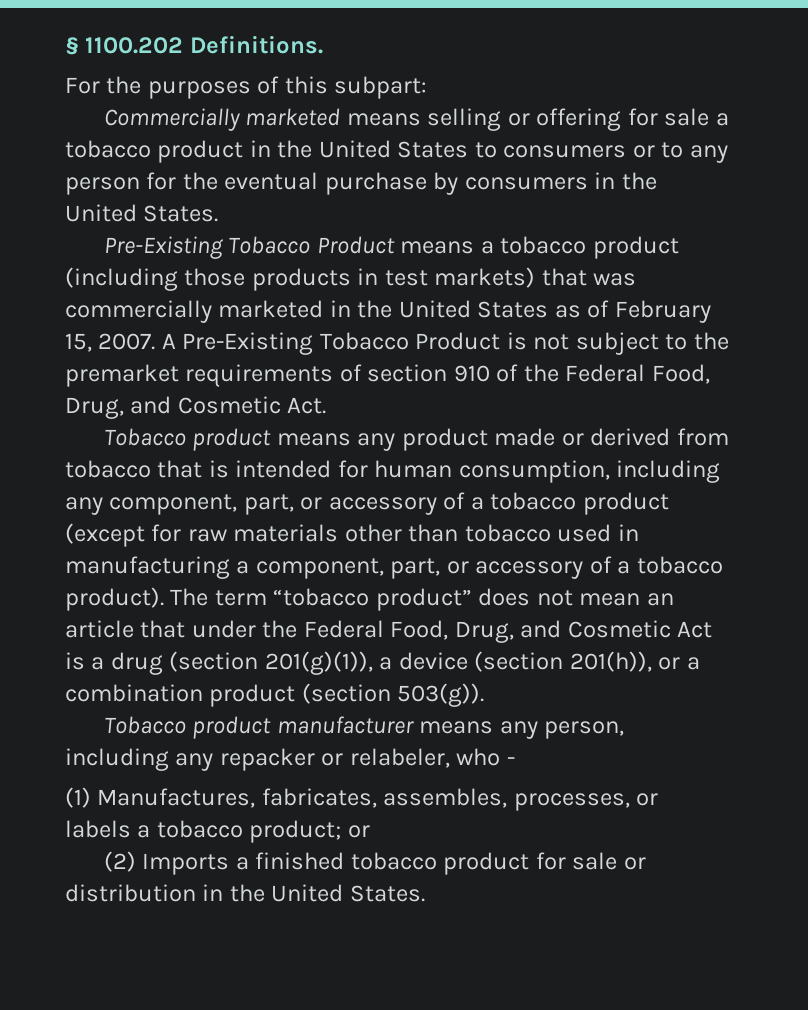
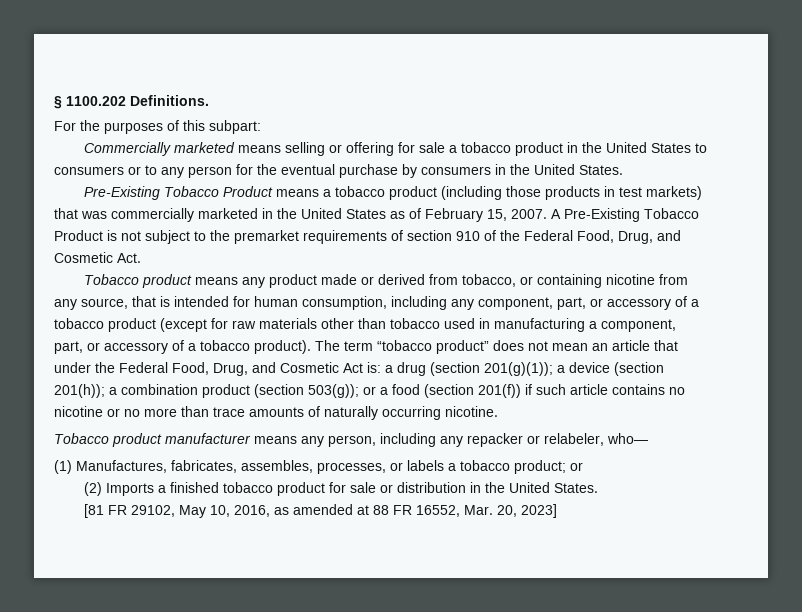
- Tobacco product means any product made or derived from tobacco that is intended for human consumption, including any component, part, or accessory of a tobacco product (except for raw materials other than tobacco used in manufacturing a component, part, or accessory of a tobacco product).
+ Tobacco product means any product made or derived from tobacco, or containing nicotine from any source, that is intended for human consumption, including any component, part, or accessory of a tobacco product (except for raw materials other than tobacco used in manufacturing a component, part, or accessory of a tobacco product).
- The term “tobacco product” does not mean an article that under the Federal Food, Drug, and Cosmetic Act is a drug (section 201(g)(1)), a device (section 201(h)), or a combination product (section 503(g)).
+ The term “tobacco product” does not mean an article that under the Federal Food, Drug, and Cosmetic Act is: a drug (section 201(g)(1)); a device (section 201(h)); a combination product (section 503(g)); or a food (section 201(f)) if such article contains no nicotine or no more than trace amounts of naturally occurring nicotine.
- Tobacco product manufacturer means any person, including any repacker or relabeler, who -
+ Tobacco product manufacturer means any person, including any repacker or relabeler, who—
+ [81 FR 29102, May 10, 2016, as amended at 88 FR 16552, Mar. 20, 2023]

